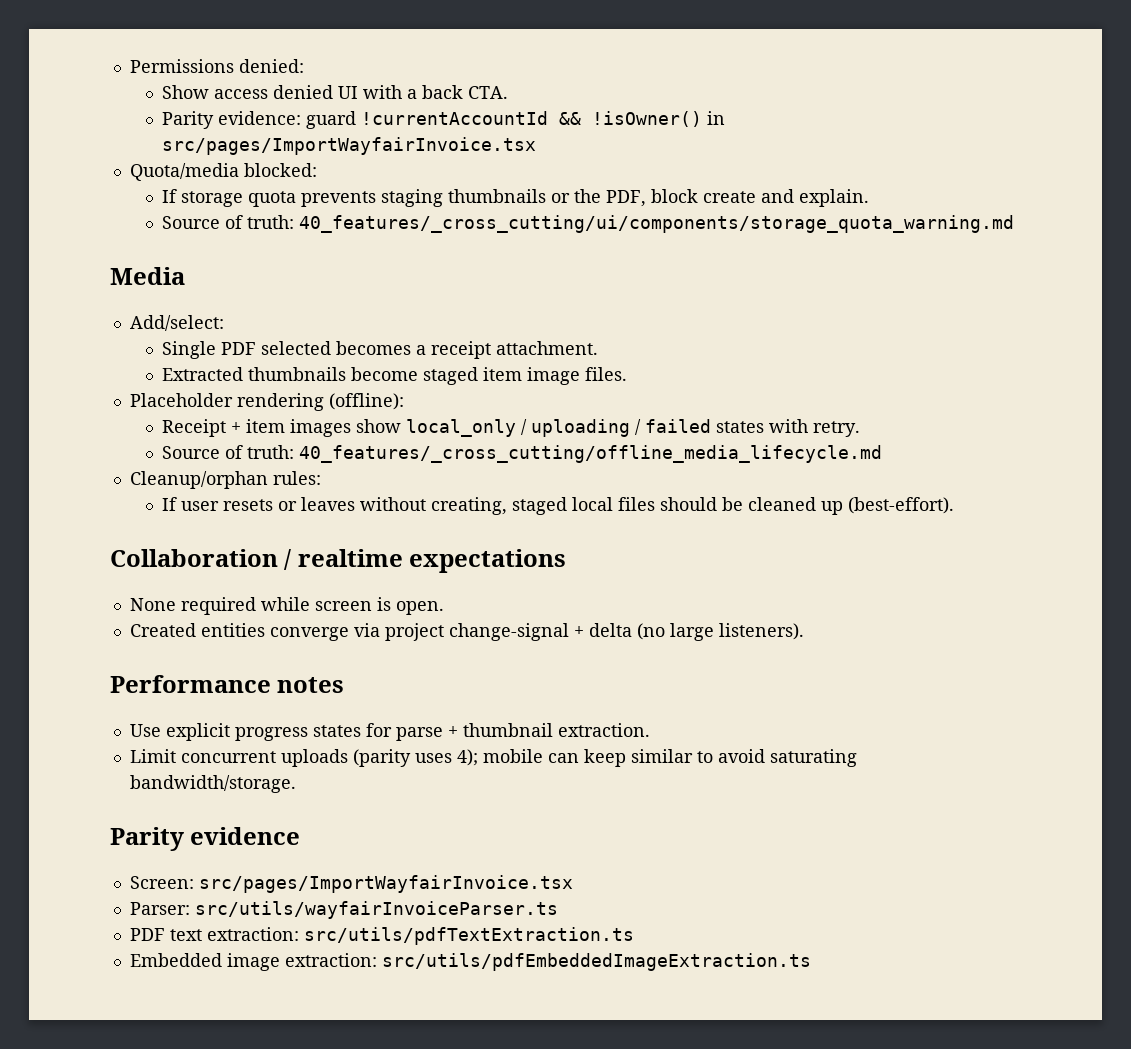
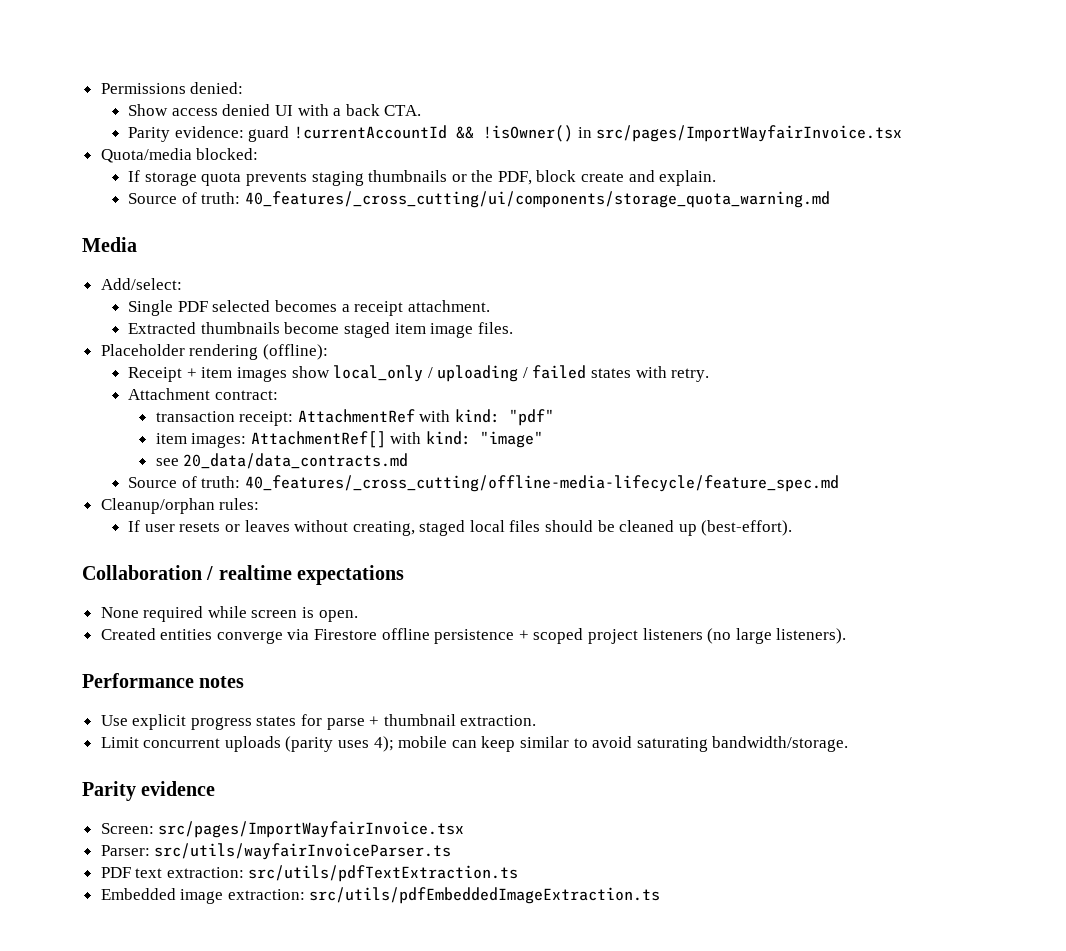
- Source of truth: 40_features/_cross_cutting/offline_media_lifecycle.md
+ Attachment contract:
+ transaction receipt: AttachmentRef with kind: "pdf"
+ item images: AttachmentRef[] with kind: "image"
+ see 20_data/data_contracts.md
+ Source of truth: 40_features/_cross_cutting/offline-media-lifecycle/feature_spec.md
- Created entities converge via project change-signal + delta (no large listeners).
+ Created entities converge via Firestore offline persistence + scoped project listeners (no large listeners).

